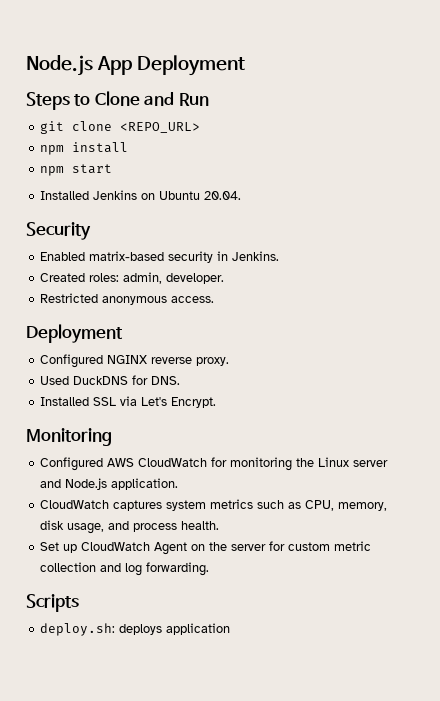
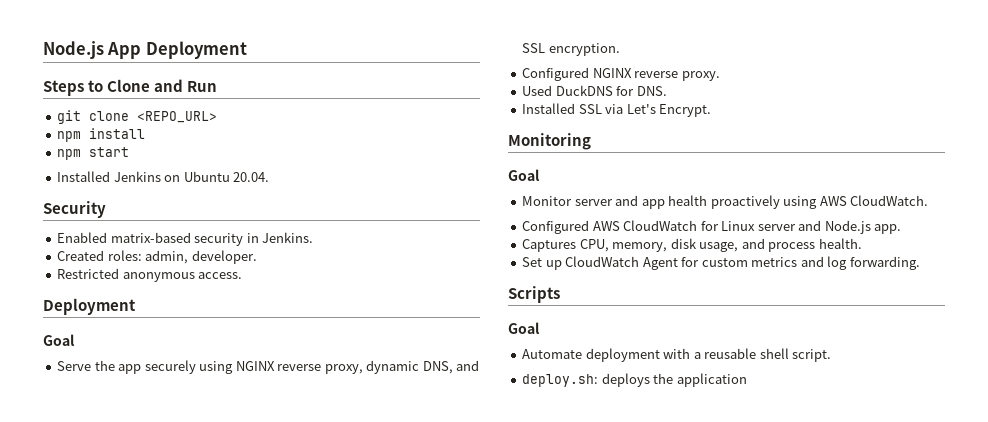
  Restricted anonymous access.
  Deployment
+ Goal
+ Serve the app securely using NGINX reverse proxy, dynamic DNS, and SSL encryption.
  Monitoring
+ Goal
+ Monitor server and app health proactively using AWS CloudWatch.
- Configured AWS CloudWatch for monitoring the Linux server and Node.js application.
- CloudWatch captures system metrics such as CPU, memory, disk usage, and process health.
+ Configured AWS CloudWatch for Linux server and Node.js app.
+ Captures CPU, memory, disk usage, and process health.
- Set up CloudWatch Agent on the server for custom metric collection and log forwarding.
+ Set up CloudWatch Agent for custom metrics and log forwarding.
  Scripts
+ Goal
+ Automate deployment with a reusable shell script.
- deploy.sh: deploys application
+ deploy.sh: deploys the application

